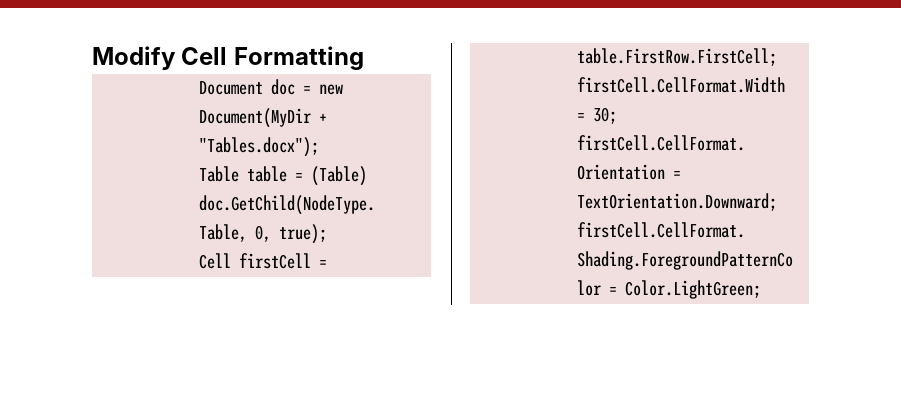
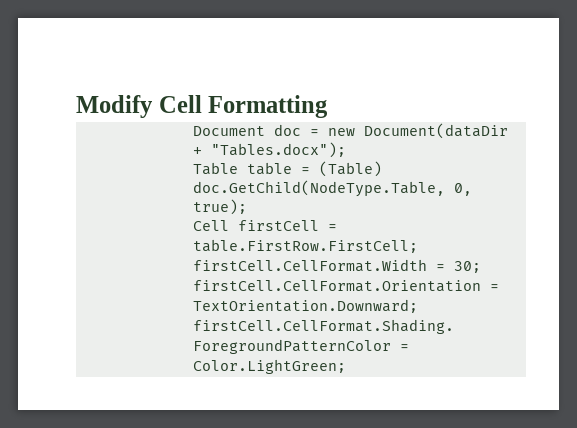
- Document doc = new Document(MyDir + "Tables.docx");
+ Document doc = new Document(dataDir + "Tables.docx");

